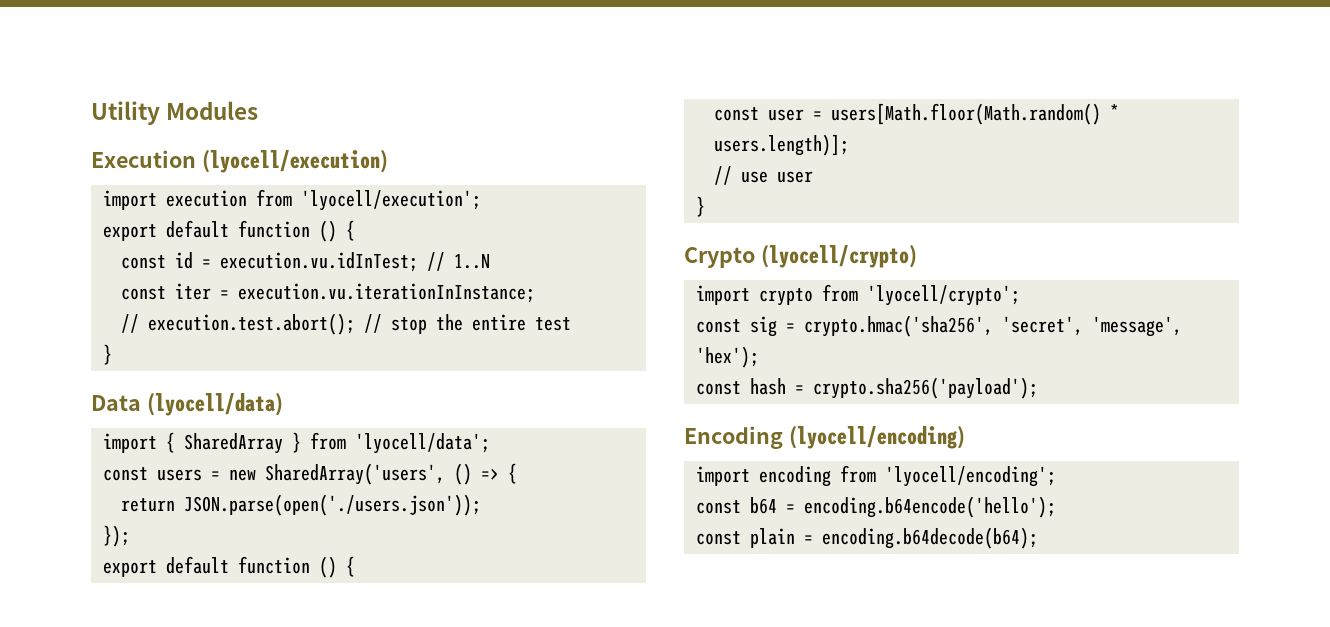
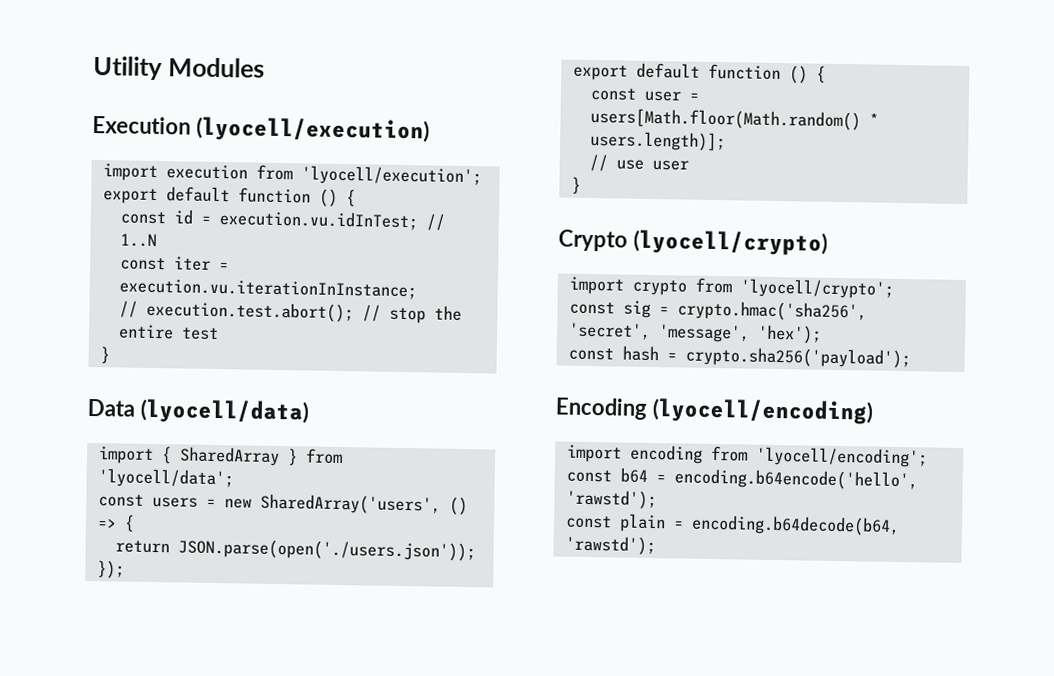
- const b64 = encoding.b64encode('hello');
+ const b64 = encoding.b64encode('hello', 'rawstd');
- const plain = encoding.b64decode(b64);
+ const plain = encoding.b64decode(b64, 'rawstd');

